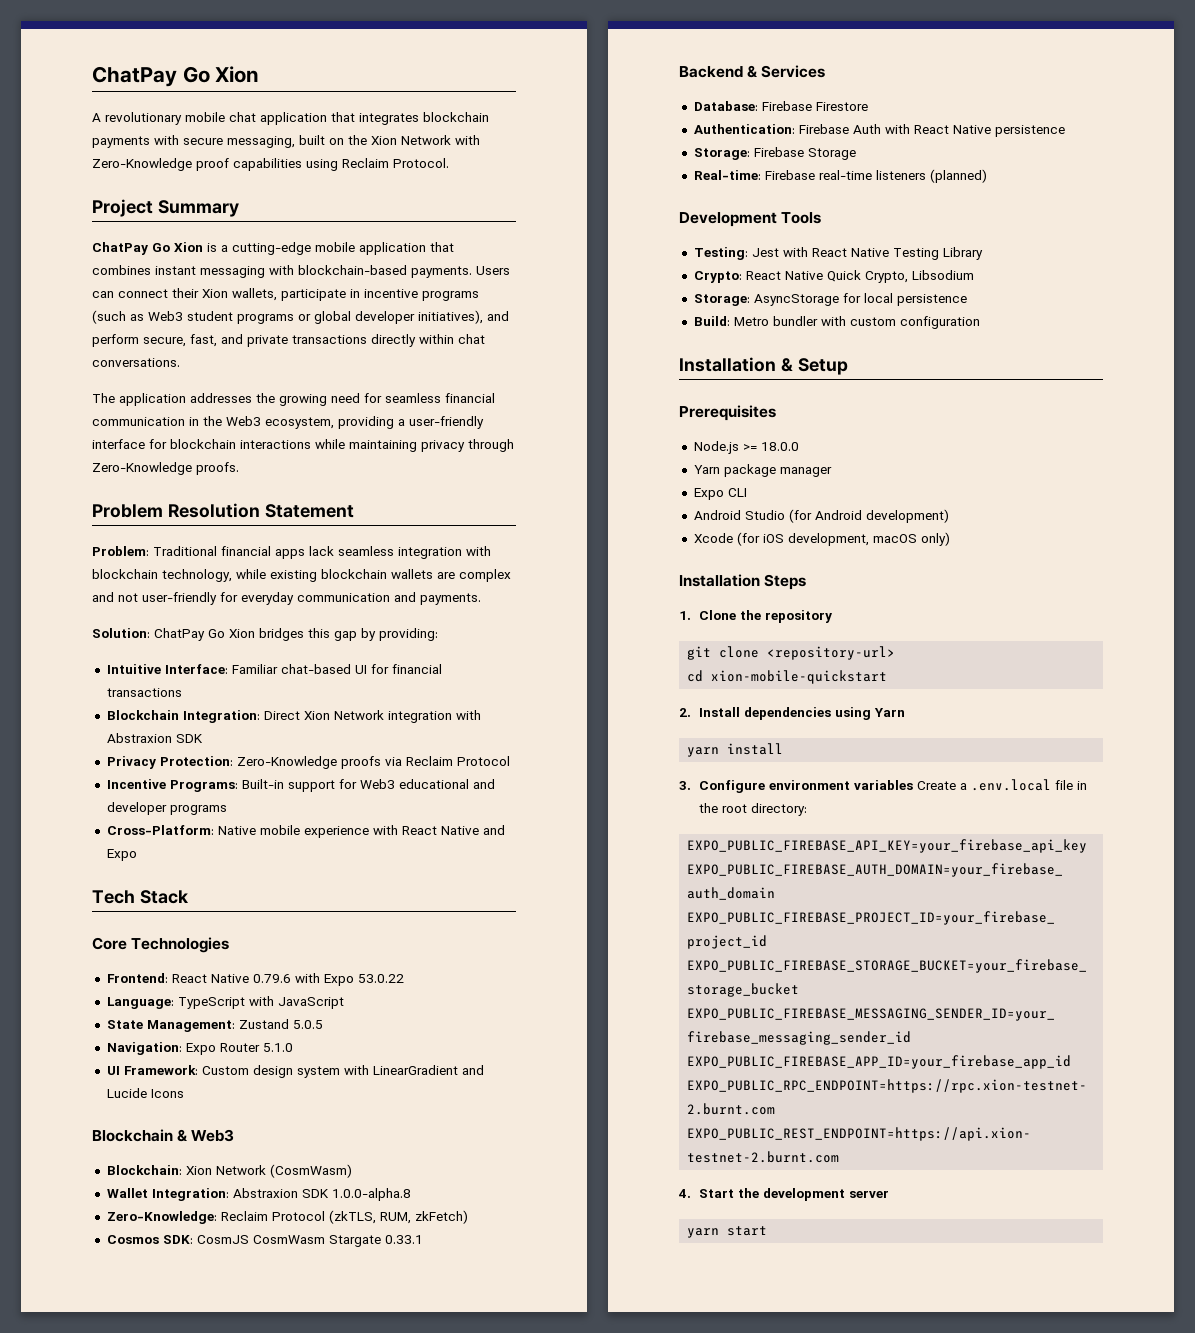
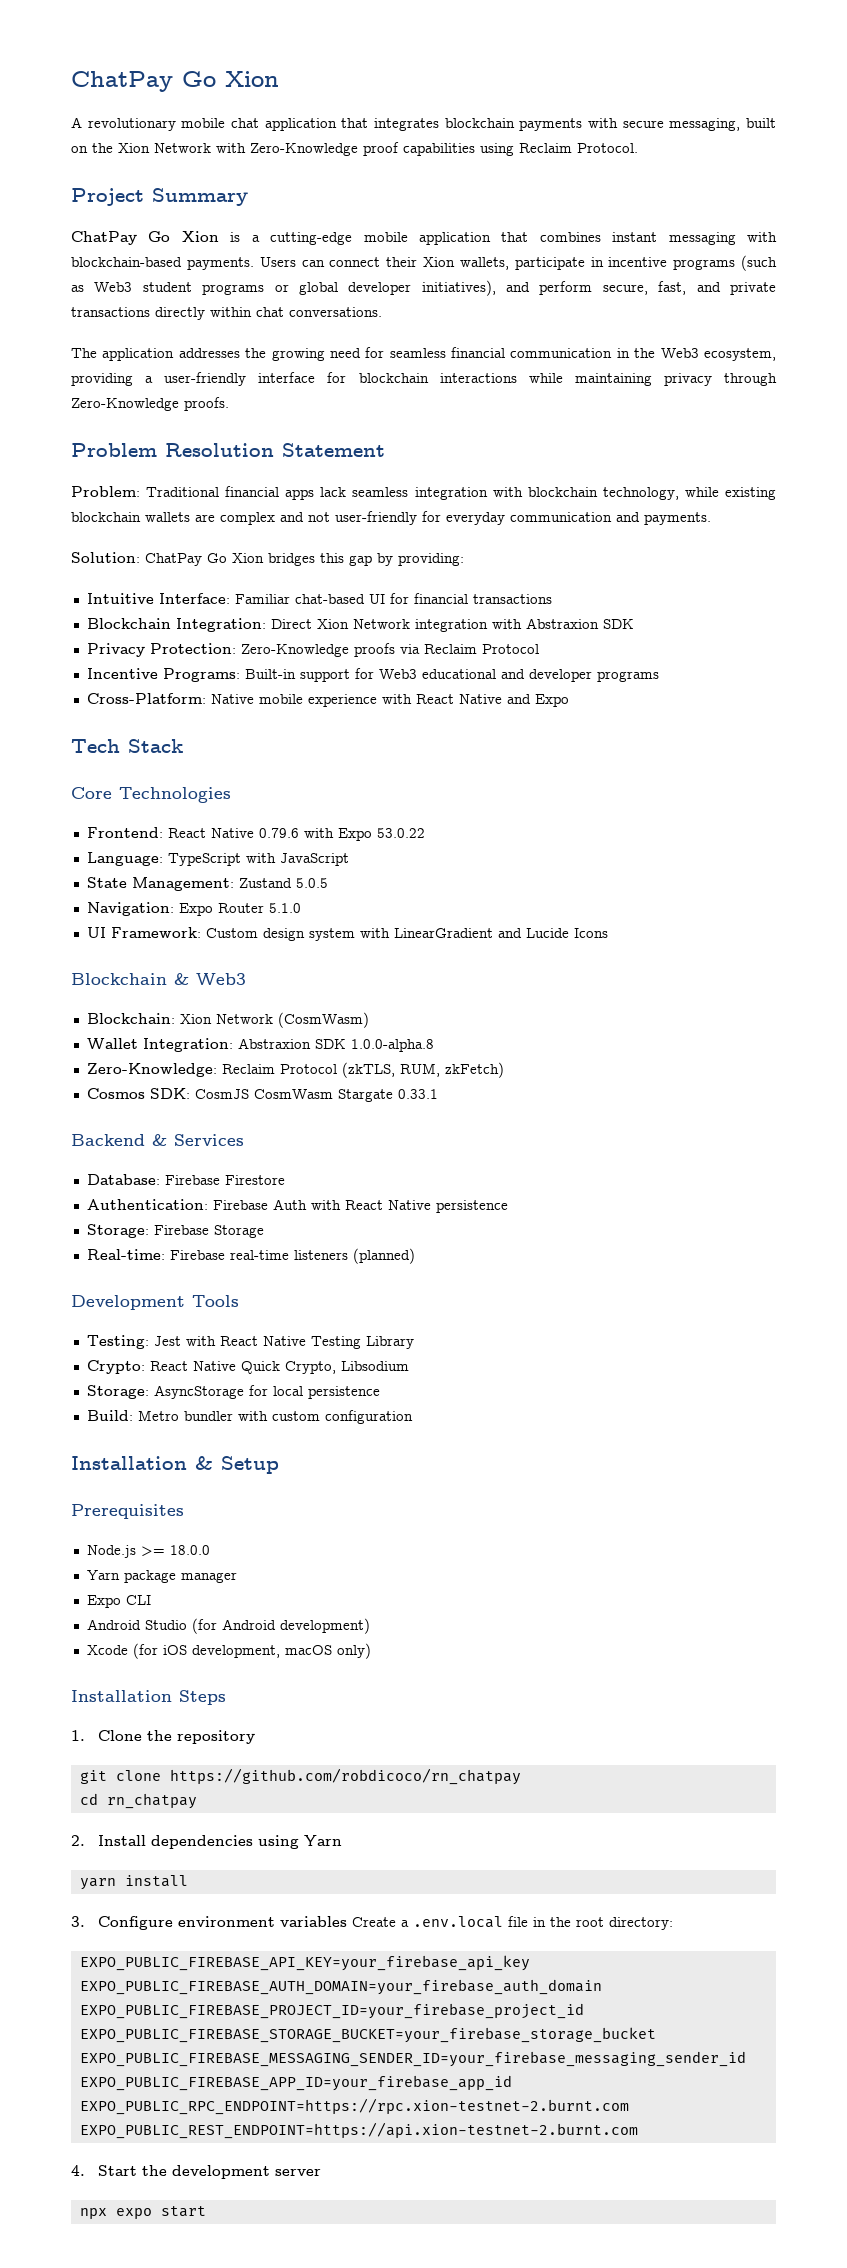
- git clone <repository-url>
+ git clone https://github.com/robdicoco/rn_chatpay
- cd xion-mobile-quickstart
+ cd rn_chatpay
- yarn start
+ npx expo start

